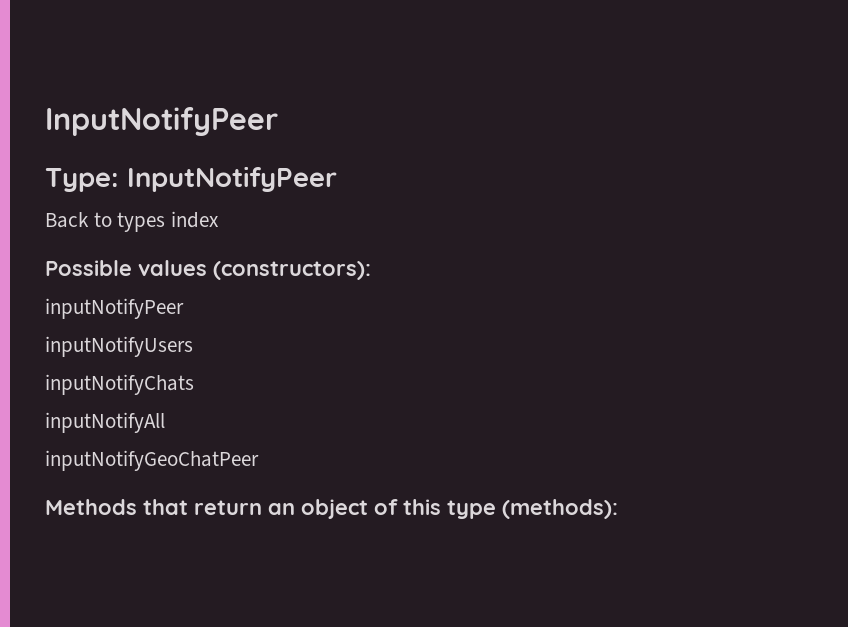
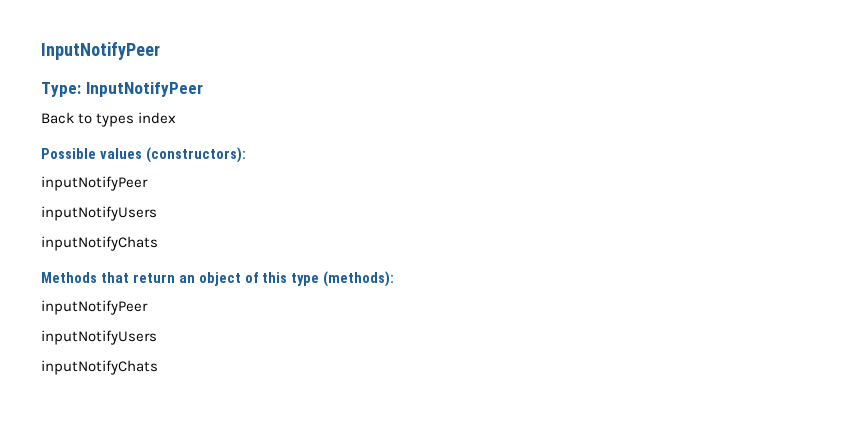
- inputNotifyAll
- inputNotifyGeoChatPeer
  Methods that return an object of this type (methods):
+ inputNotifyPeer
+ inputNotifyUsers
+ inputNotifyChats

